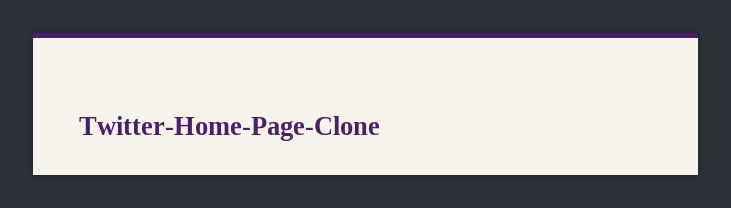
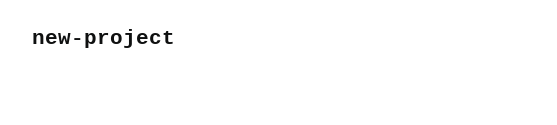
- Twitter-Home-Page-Clone
+ new-project

